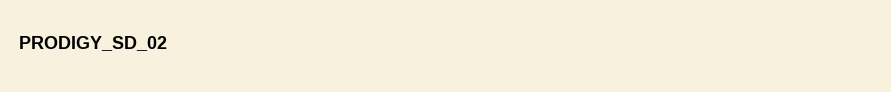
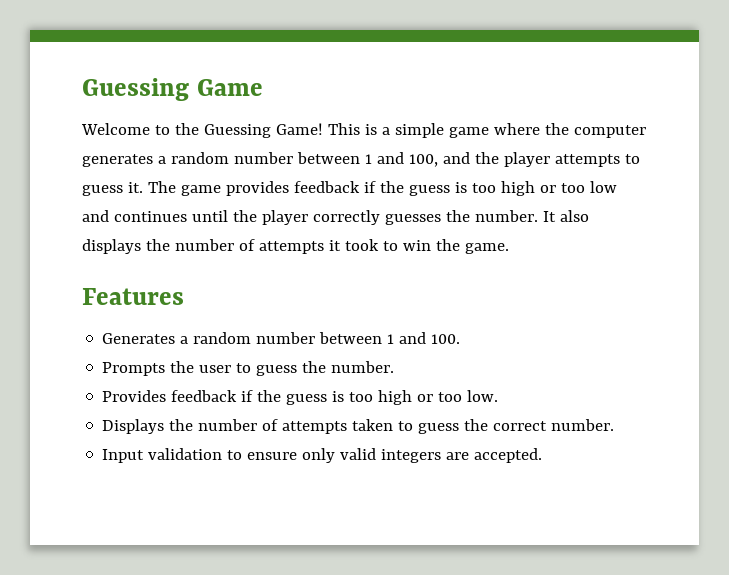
- PRODIGY_SD_02
+ Guessing Game
+ Welcome to the Guessing Game! This is a simple game where the computer generates a random number between 1 and 100, and the player attempts to guess it. The game provides feedback if the guess is too high or too low and continues until the player correctly guesses the number. It also displays the number of attempts it took to win the game.
+ Features
+ Generates a random number between 1 and 100.
+ Prompts the user to guess the number.
+ Provides feedback if the guess is too high or too low.
+ Displays the number of attempts taken to guess the correct number.
+ Input validation to ensure only valid integers are accepted.

